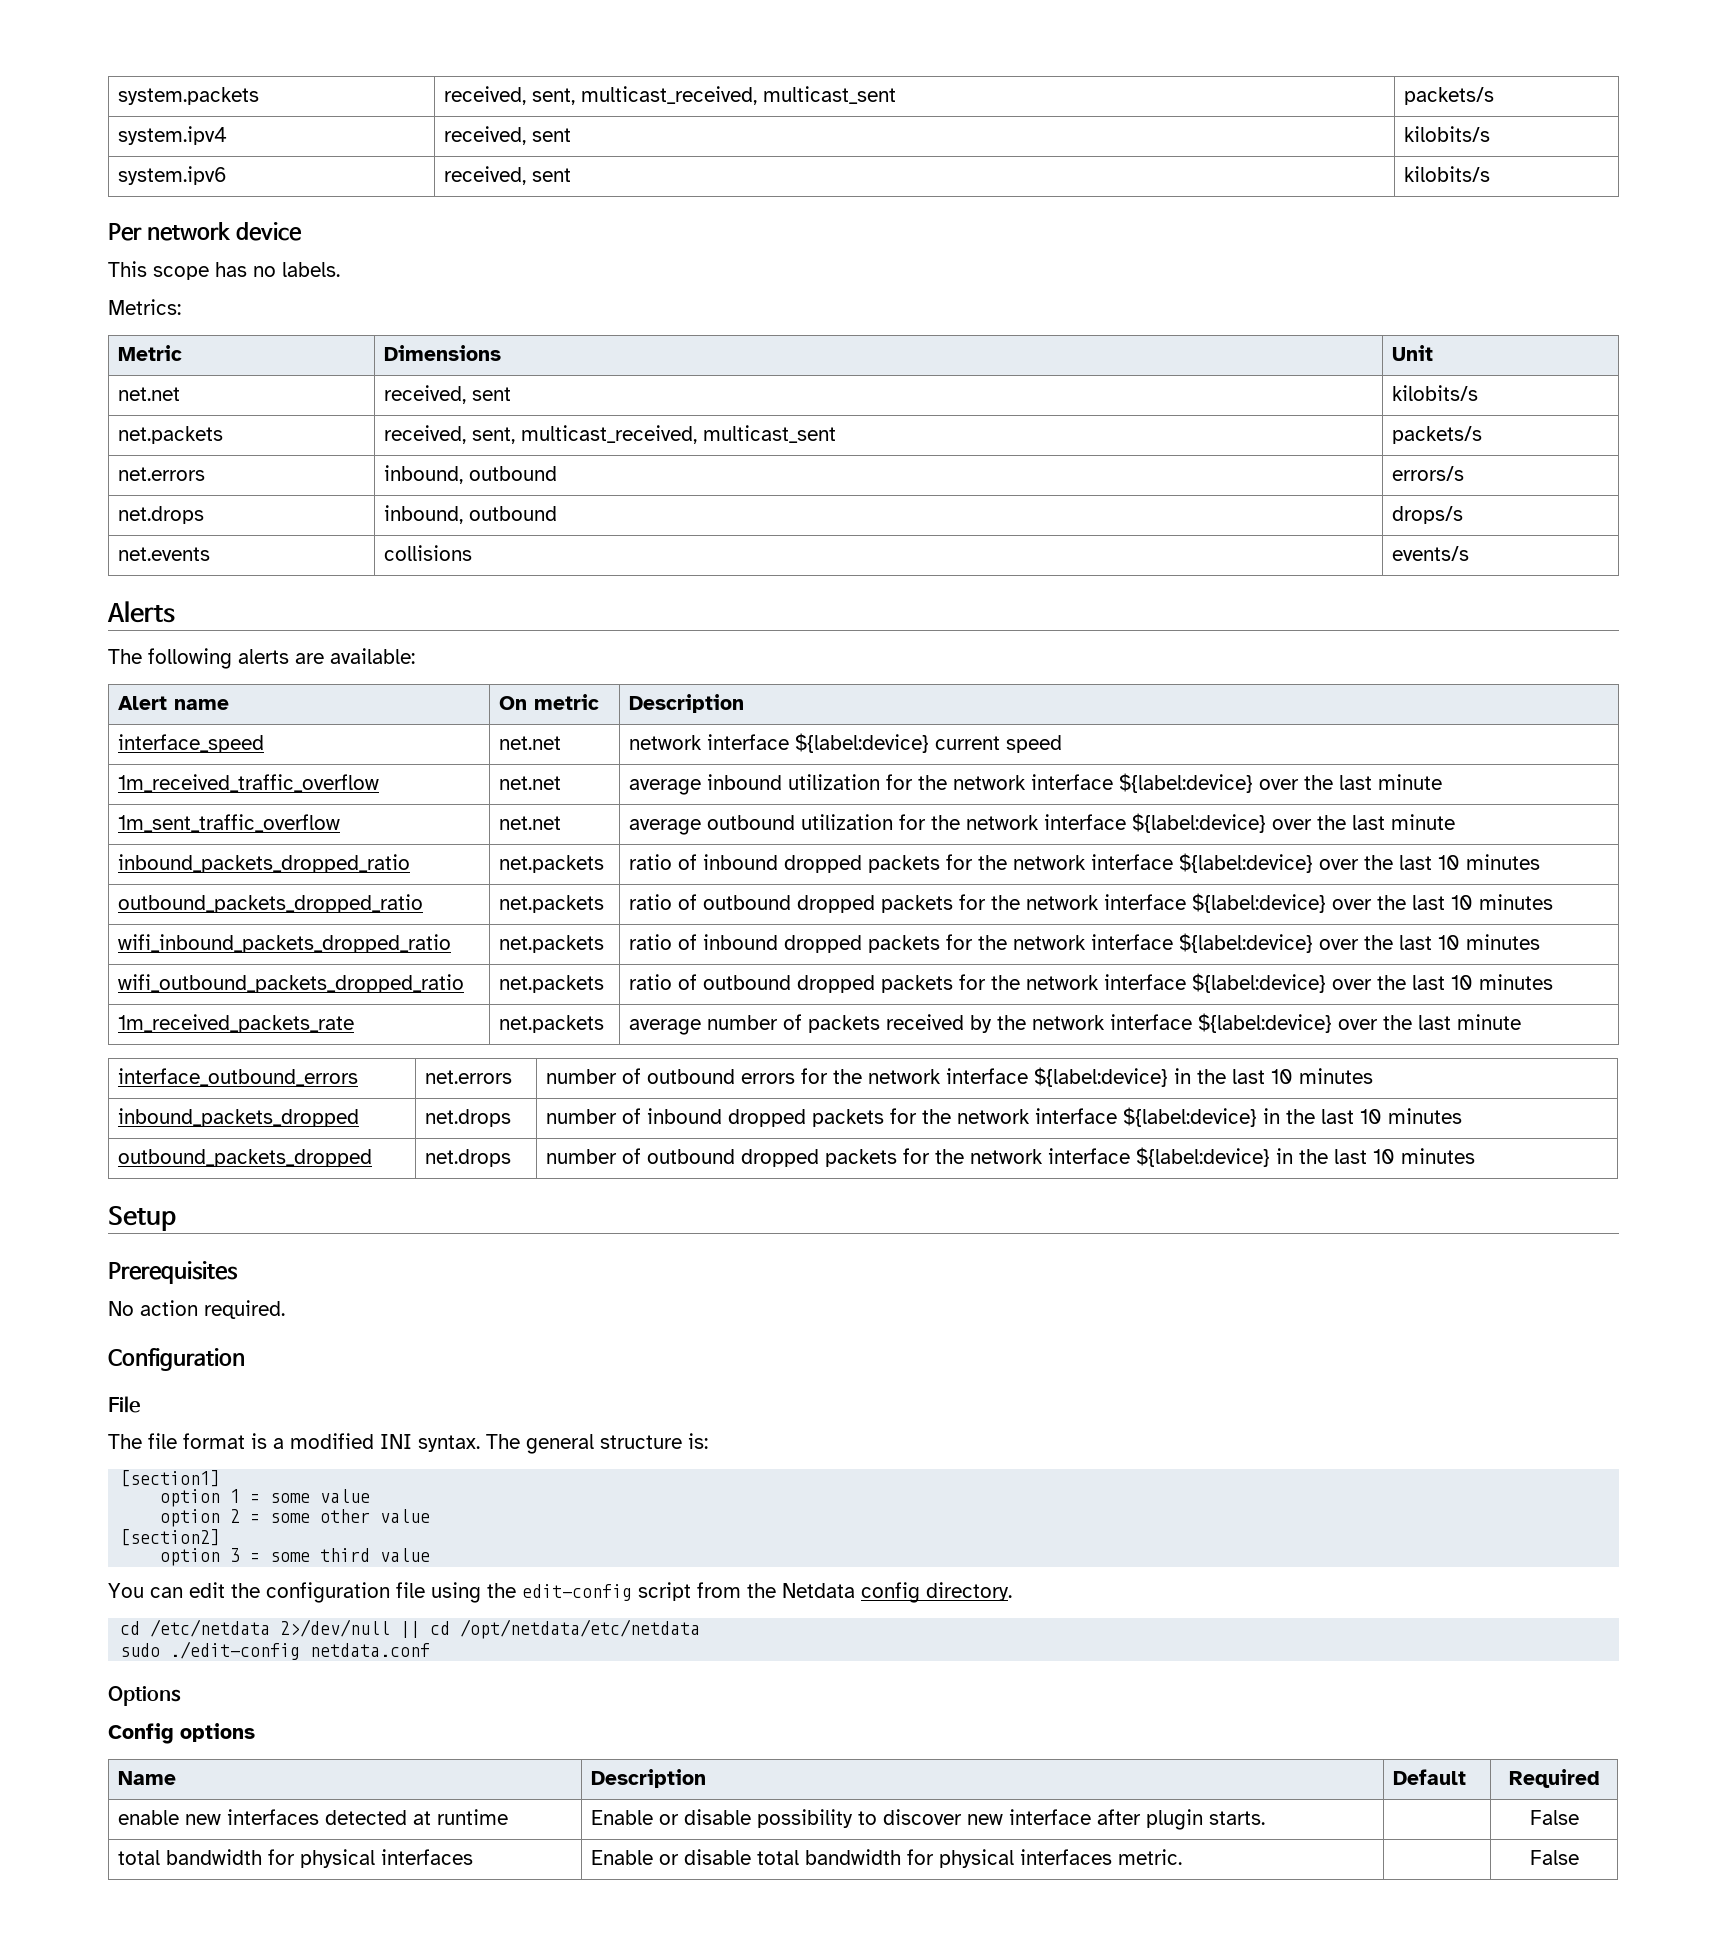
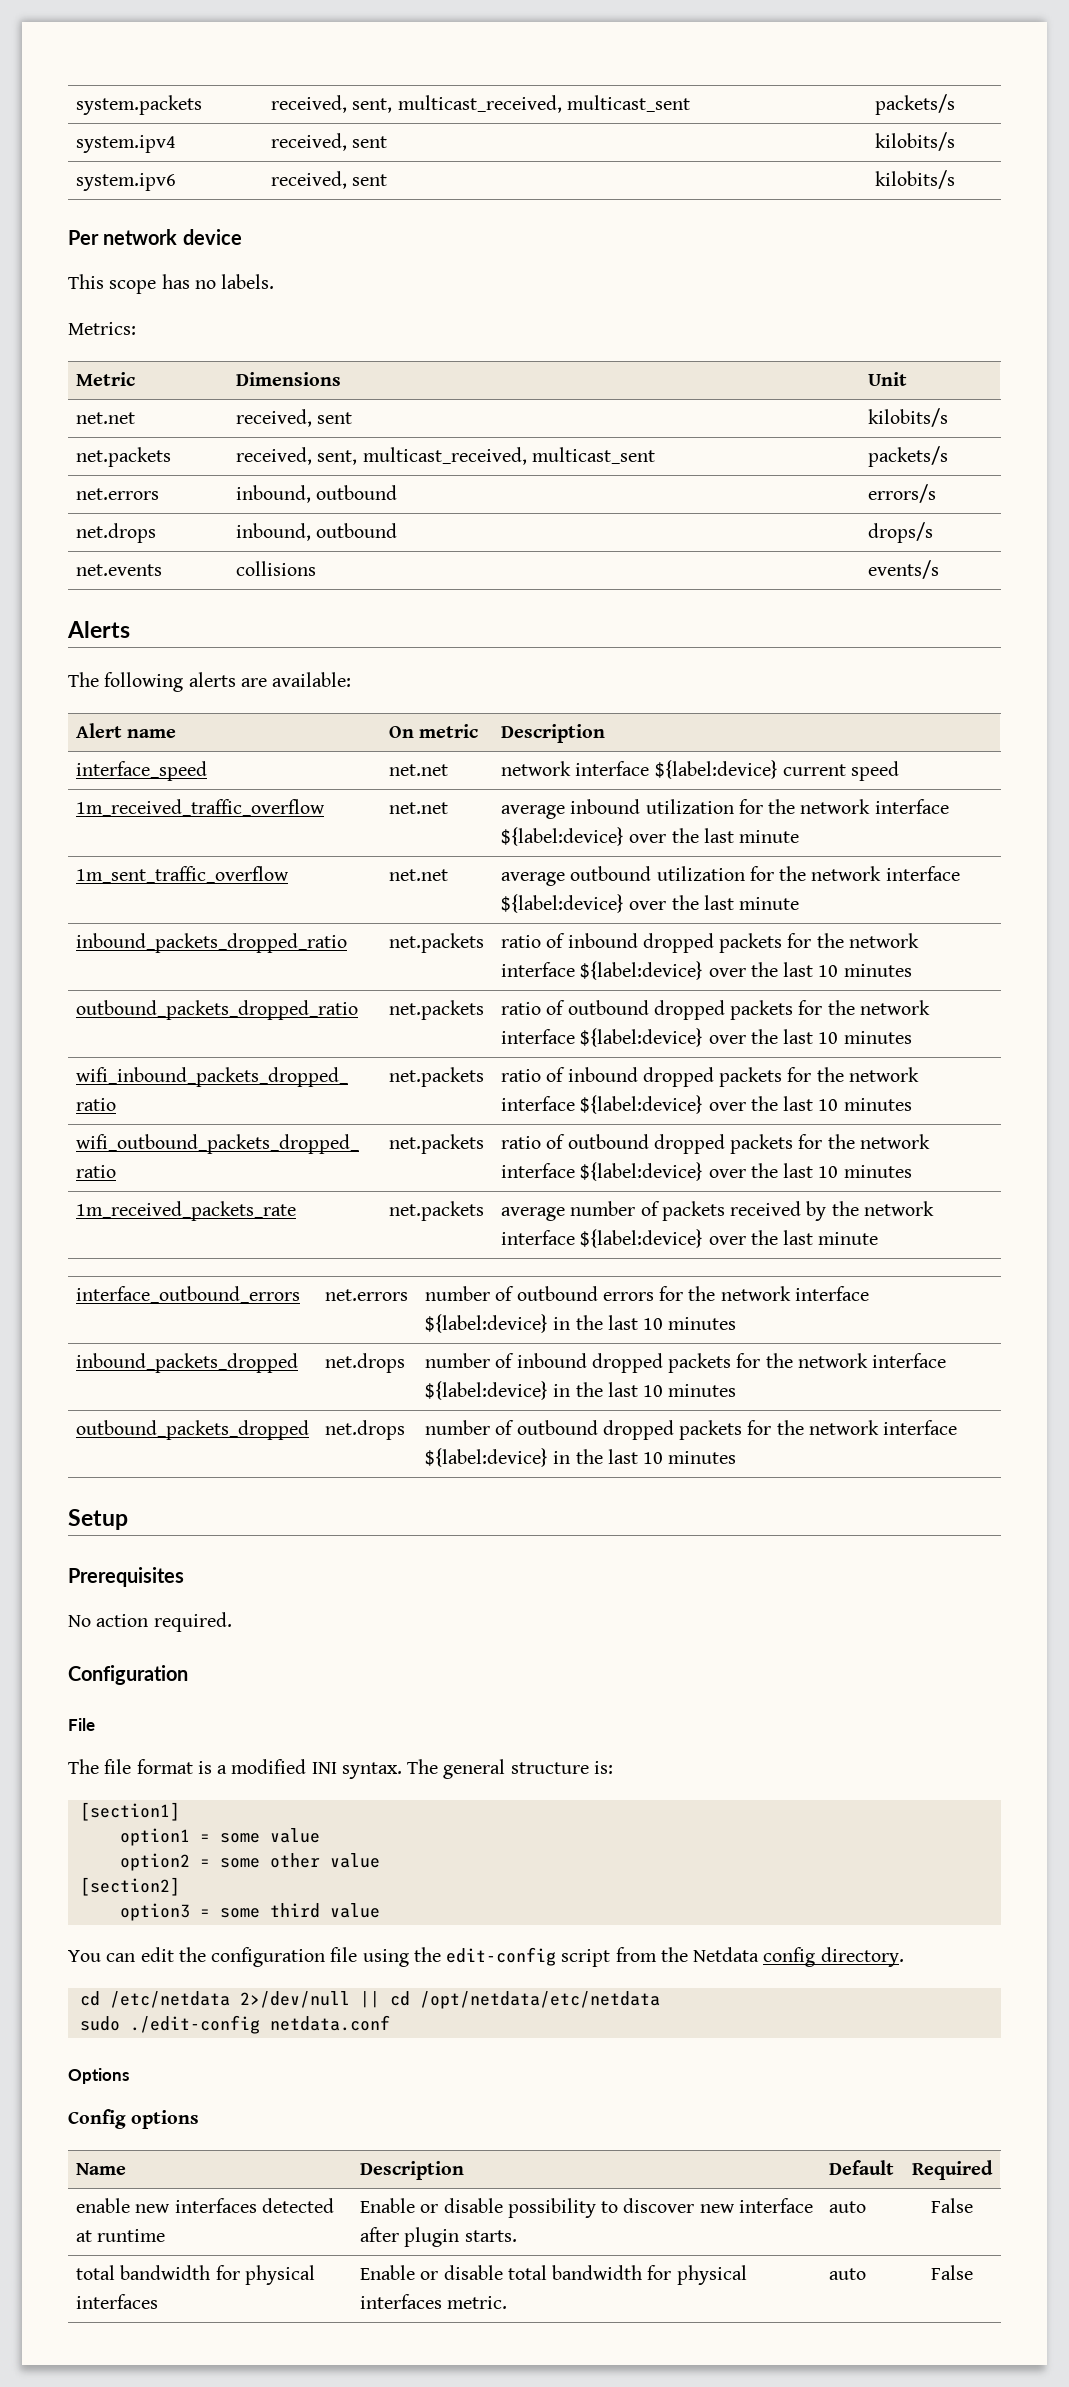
- option 1 = some value
+ option1 = some value
- option 2 = some other value
+ option2 = some other value
- option 3 = some third value
+ option3 = some third value
- enable new interfaces detected at runtime | Enable or disable possibility to discover new interface after plugin starts. | | False
+ enable new interfaces detected at runtime | Enable or disable possibility to discover new interface after plugin starts. | auto | False
- total bandwidth for physical interfaces | Enable or disable total bandwidth for physical interfaces metric. | | False
+ total bandwidth for physical interfaces | Enable or disable total bandwidth for physical interfaces metric. | auto | False

